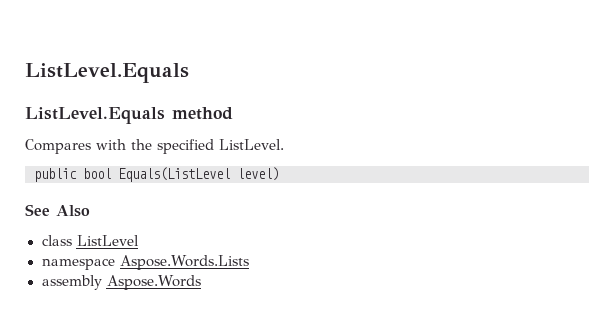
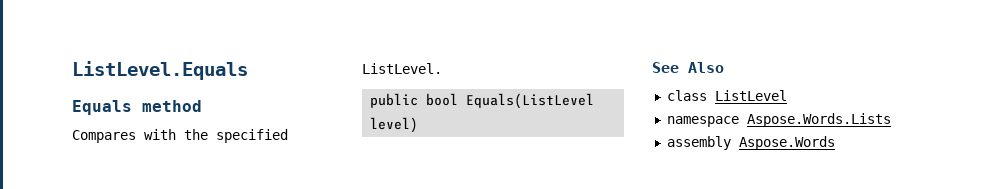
- ListLevel.Equals method
+ Equals method

